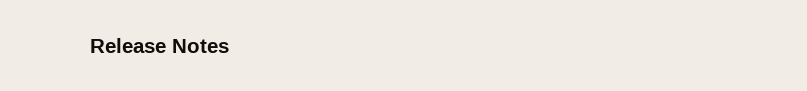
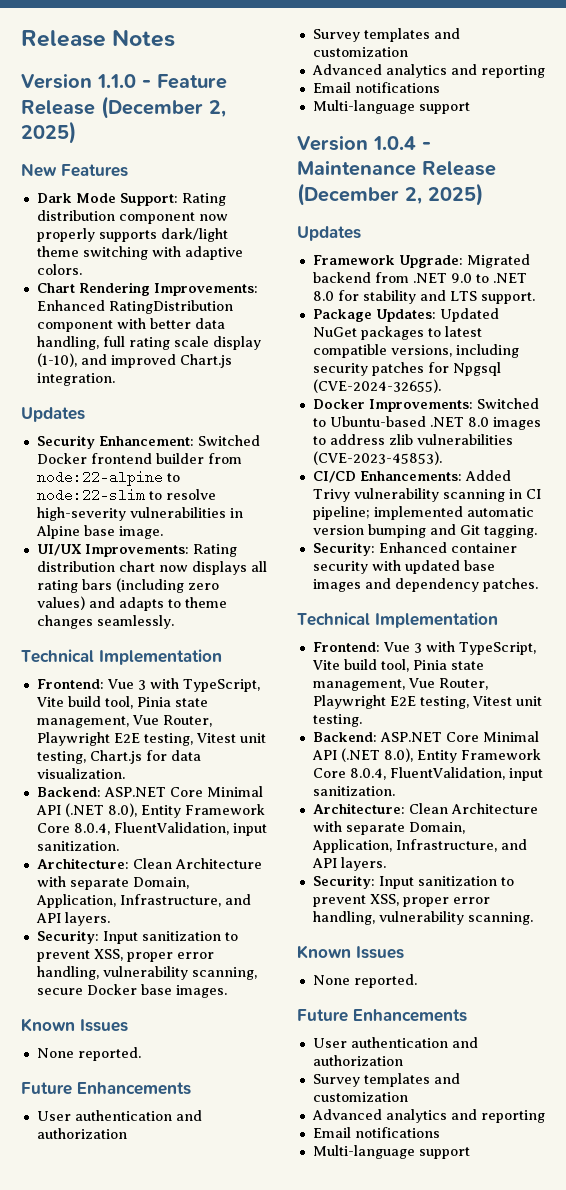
+ Version 1.1.0 - Feature Release (December 2, 2025)
+ New Features
+ Dark Mode Support: Rating distribution component now properly supports dark/light theme switching with adaptive colors.
+ Chart Rendering Improvements: Enhanced RatingDistribution component with better data handling, full rating scale display (1-10), and improved Chart.js integration.
+ Updates
+ Security Enhancement: Switched Docker frontend builder from node:22-alpine to node:22-slim to resolve high-severity vulnerabilities in Alpine base image.
+ UI/UX Improvements: Rating distribution chart now displays all rating bars (including zero values) and adapts to theme changes seamlessly.
+ Technical Implementation
+ Frontend: Vue 3 with TypeScript, Vite build tool, Pinia state management, Vue Router, Playwright E2E testing, Vitest unit testing, Chart.js for data visualization.
+ Backend: ASP.NET Core Minimal API (.NET 8.0), Entity Framework Core 8.0.4, FluentValidation, input sanitization.
+ Architecture: Clean Architecture with separate Domain, Application, Infrastructure, and API layers.
+ Security: Input sanitization to prevent XSS, proper error handling, vulnerability scanning, secure Docker base images.
+ Known Issues
+ None reported.
+ Future Enhancements
+ User authentication and authorization
+ Survey templates and customization
+ Advanced analytics and reporting
+ Email notifications
+ Multi-language support
+ Version 1.0.4 - Maintenance Release (December 2, 2025)
+ Updates
+ Framework Upgrade: Migrated backend from .NET 9.0 to .NET 8.0 for stability and LTS support.
+ Package Updates: Updated NuGet packages to latest compatible versions, including security patches for Npgsql (CVE-2024-32655).
+ Docker Improvements: Switched to Ubuntu-based .NET 8.0 images to address zlib vulnerabilities (CVE-2023-45853).
+ CI/CD Enhancements: Added Trivy vulnerability scanning in CI pipeline; implemented automatic version bumping and Git tagging.
+ Security: Enhanced container security with updated base images and dependency patches.
+ Technical Implementation
+ Frontend: Vue 3 with TypeScript, Vite build tool, Pinia state management, Vue Router, Playwright E2E testing, Vitest unit testing.
+ Backend: ASP.NET Core Minimal API (.NET 8.0), Entity Framework Core 8.0.4, FluentValidation, input sanitization.
+ Architecture: Clean Architecture with separate Domain, Application, Infrastructure, and API layers.
+ Security: Input sanitization to prevent XSS, proper error handling, vulnerability scanning.
+ Known Issues
+ None reported.
+ Future Enhancements
+ User authentication and authorization
+ Survey templates and customization
+ Advanced analytics and reporting
+ Email notifications
+ Multi-language support

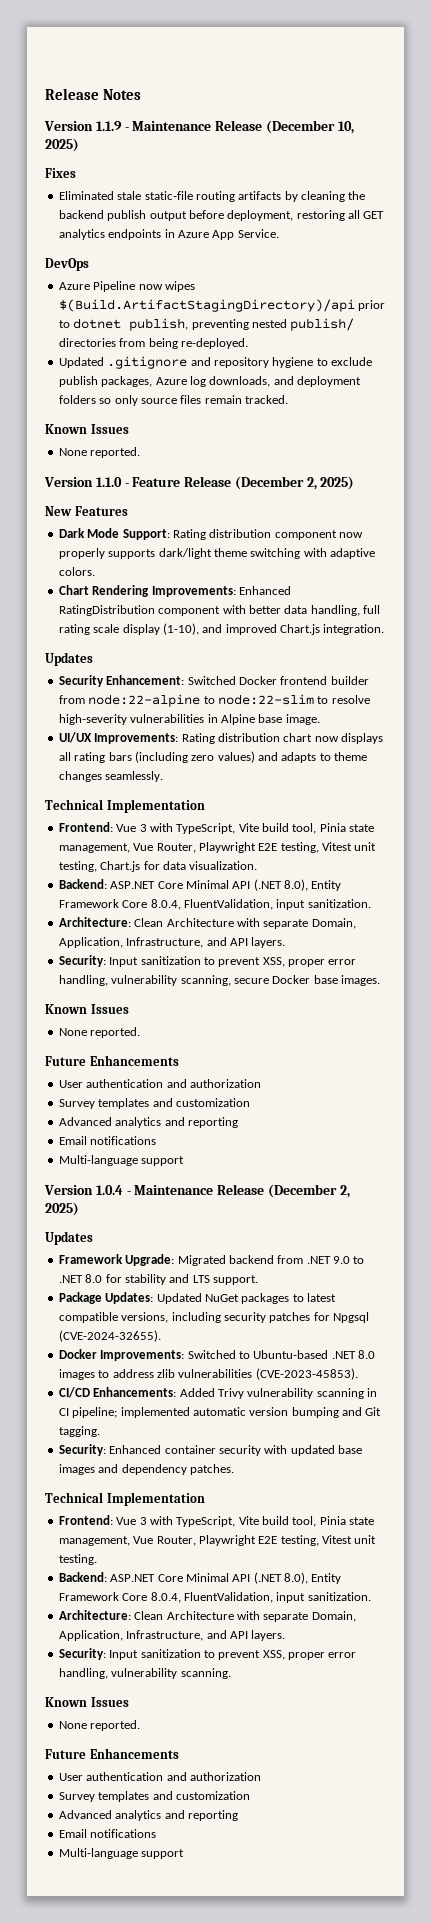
+ Version 1.1.9 - Maintenance Release (December 10, 2025)
+ Fixes
+ Eliminated stale static-file routing artifacts by cleaning the backend publish output before deployment, restoring all GET analytics endpoints in Azure App Service.
+ DevOps
+ Azure Pipeline now wipes $(Build.ArtifactStagingDirectory)/api prior to dotnet publish, preventing nested publish/ directories from being re-deployed.
+ Updated .gitignore and repository hygiene to exclude publish packages, Azure log downloads, and deployment folders so only source files remain tracked.
+ Known Issues
+ None reported.

